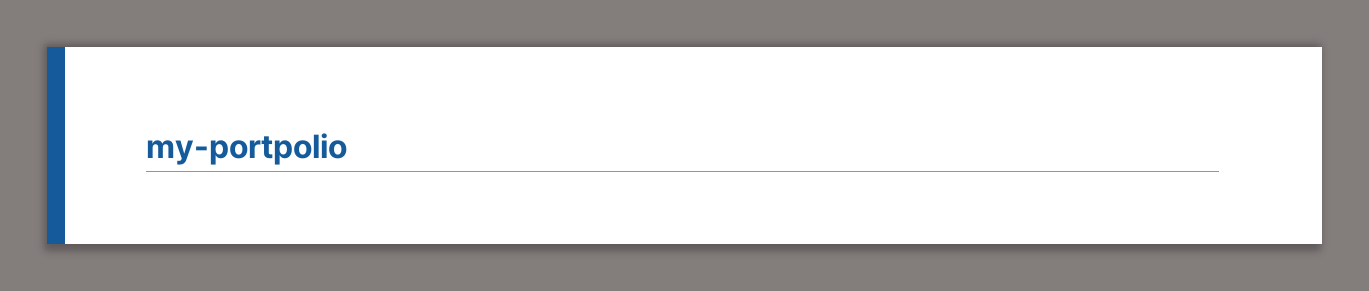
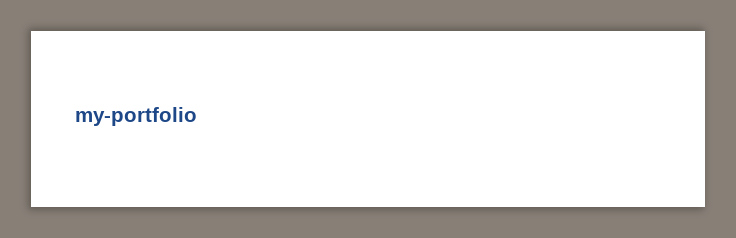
- my-portpolio
+ my-portfolio

